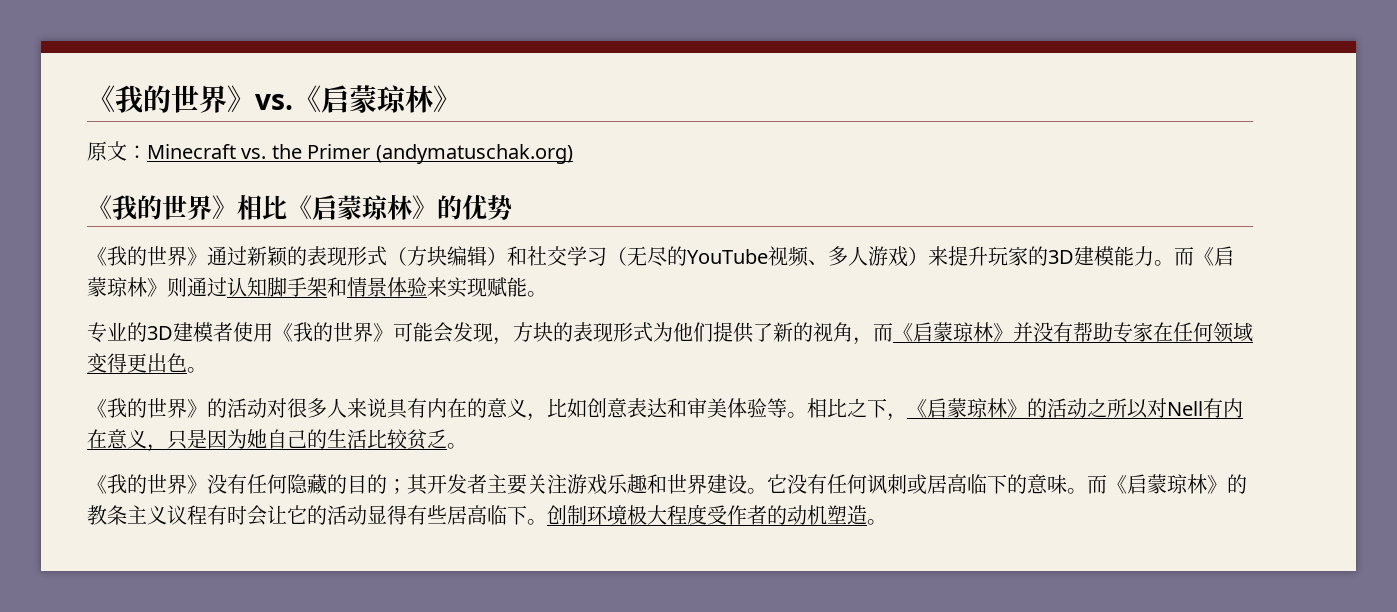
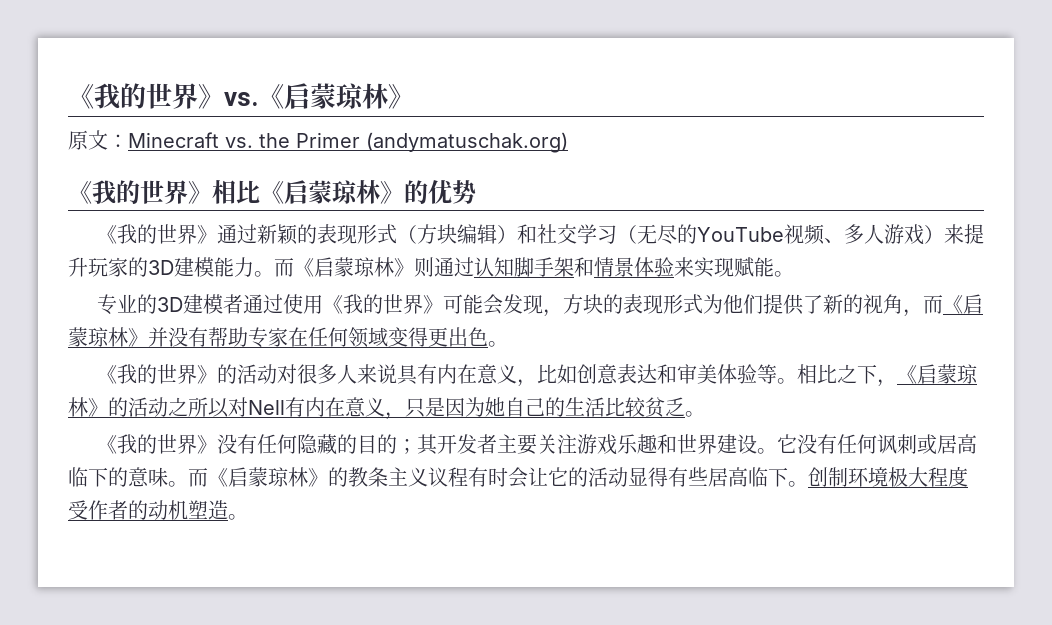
- 专业的3D建模者使用《我的世界》可能会发现，方块的表现形式为他们提供了新的视角，而《启蒙琼林》并没有帮助专家在任何领域变得更出色。
+ 专业的3D建模者通过使用《我的世界》可能会发现，方块的表现形式为他们提供了新的视角，而《启蒙琼林》并没有帮助专家在任何领域变得更出色。
- 《我的世界》的活动对很多人来说具有内在的意义，比如创意表达和审美体验等。
+ 《我的世界》的活动对很多人来说具有内在意义，比如创意表达和审美体验等。

